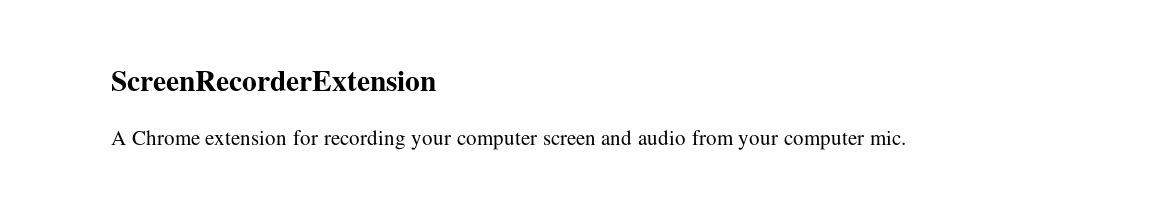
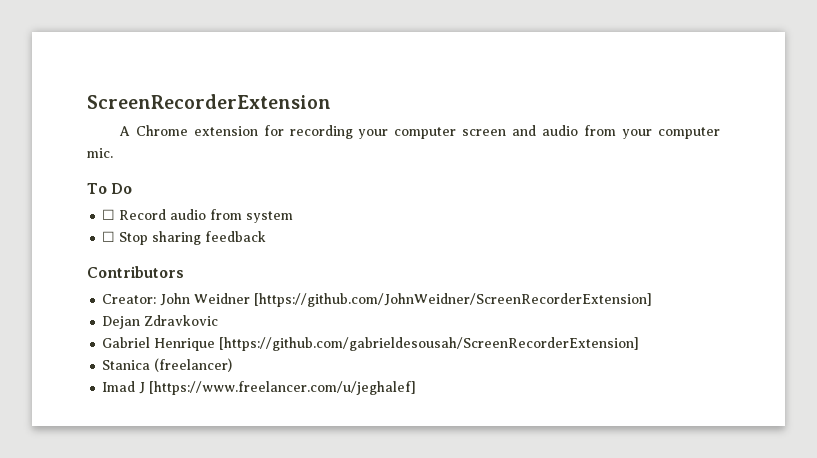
+ To Do
+ ☐ Record audio from system
+ ☐ Stop sharing feedback
+ Contributors
+ Creator: John Weidner [https://github.com/JohnWeidner/ScreenRecorderExtension]
+ Dejan Zdravkovic
+ Gabriel Henrique [https://github.com/gabrieldesousah/ScreenRecorderExtension]
+ Stanica (freelancer)
+ Imad J [https://www.freelancer.com/u/jeghalef]

